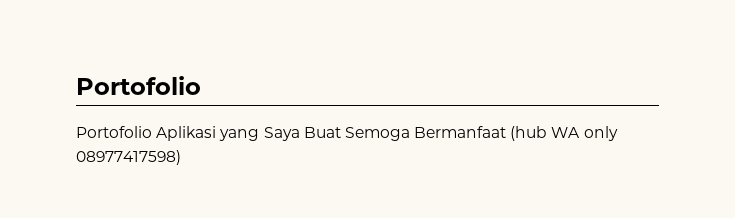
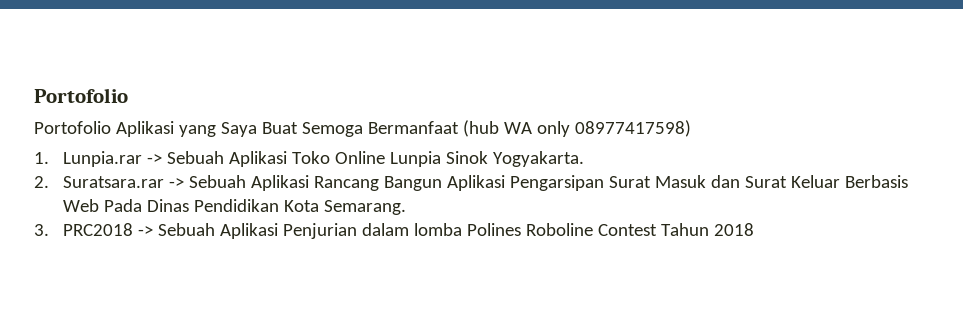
+ 1. Lunpia.rar -> Sebuah Aplikasi Toko Online Lunpia Sinok Yogyakarta.
+ 2. Suratsara.rar -> Sebuah Aplikasi Rancang Bangun Aplikasi Pengarsipan Surat Masuk dan Surat Keluar Berbasis Web Pada Dinas Pendidikan Kota Semarang.
+ 3. PRC2018 -> Sebuah Aplikasi Penjurian dalam lomba Polines Roboline Contest Tahun 2018

